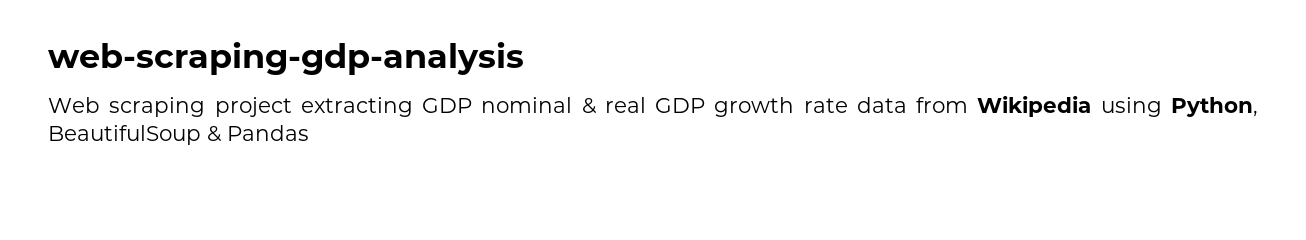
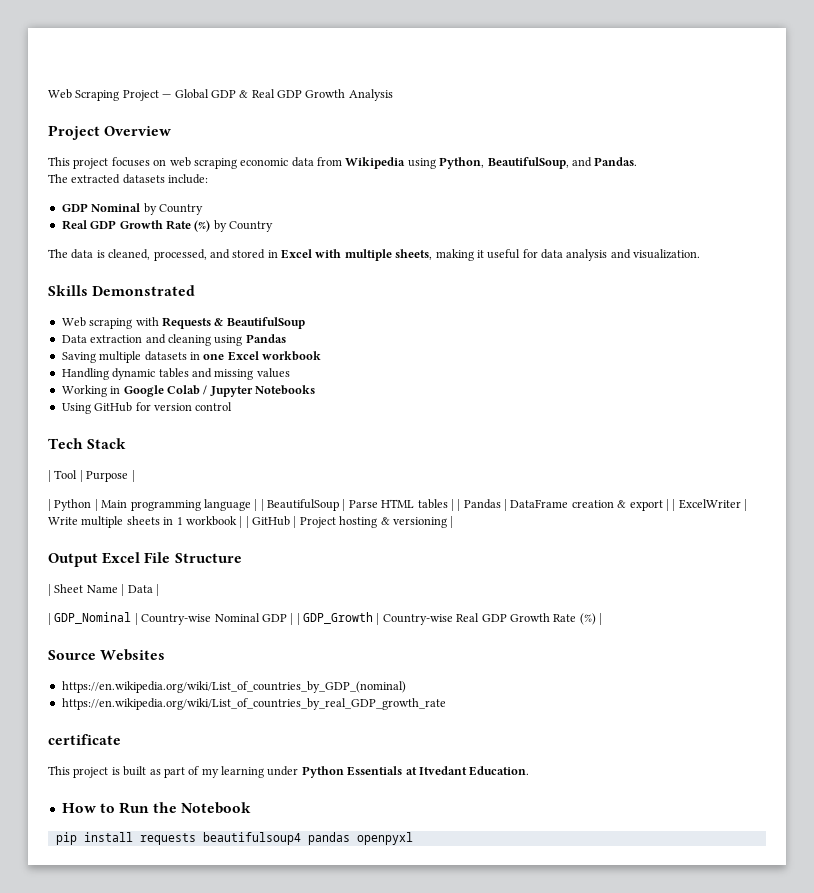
- web-scraping-gdp-analysis
- Web scraping project extracting GDP nominal & real GDP growth rate data from Wikipedia using Python, BeautifulSoup & Pandas
+ Web Scraping Project — Global GDP & Real GDP Growth Analysis
+ Project Overview
+ This project focuses on web scraping economic data from Wikipedia using Python, BeautifulSoup, and Pandas.
+ The extracted datasets include:
+ GDP Nominal by Country
+ Real GDP Growth Rate (%) by Country
+ The data is cleaned, processed, and stored in Excel with multiple sheets, making it useful for data analysis and visualization.
+ Skills Demonstrated
+ Web scraping with Requests & BeautifulSoup
+ Data extraction and cleaning using Pandas
+ Saving multiple datasets in one Excel workbook
+ Handling dynamic tables and missing values
+ Working in Google Colab / Jupyter Notebooks
+ Using GitHub for version control
+ Tech Stack
+ | Tool | Purpose |
+ | Python | Main programming language | | BeautifulSoup | Parse HTML tables | | Pandas | DataFrame creation & export | | ExcelWriter | Write multiple sheets in 1 workbook | | GitHub | Project hosting & versioning |
+ Output Excel File Structure
+ | Sheet Name | Data |
+ | GDP_Nominal | Country-wise Nominal GDP | | GDP_Growth | Country-wise Real GDP Growth Rate (%) |
+ Source Websites
+ https://en.wikipedia.org/wiki/List_of_countries_by_GDP_(nominal)
+ https://en.wikipedia.org/wiki/List_of_countries_by_real_GDP_growth_rate
+ certificate
+ This project is built as part of my learning under Python Essentials at Itvedant Education.
+ How to Run the Notebook
+ pip install requests beautifulsoup4 pandas openpyxl

